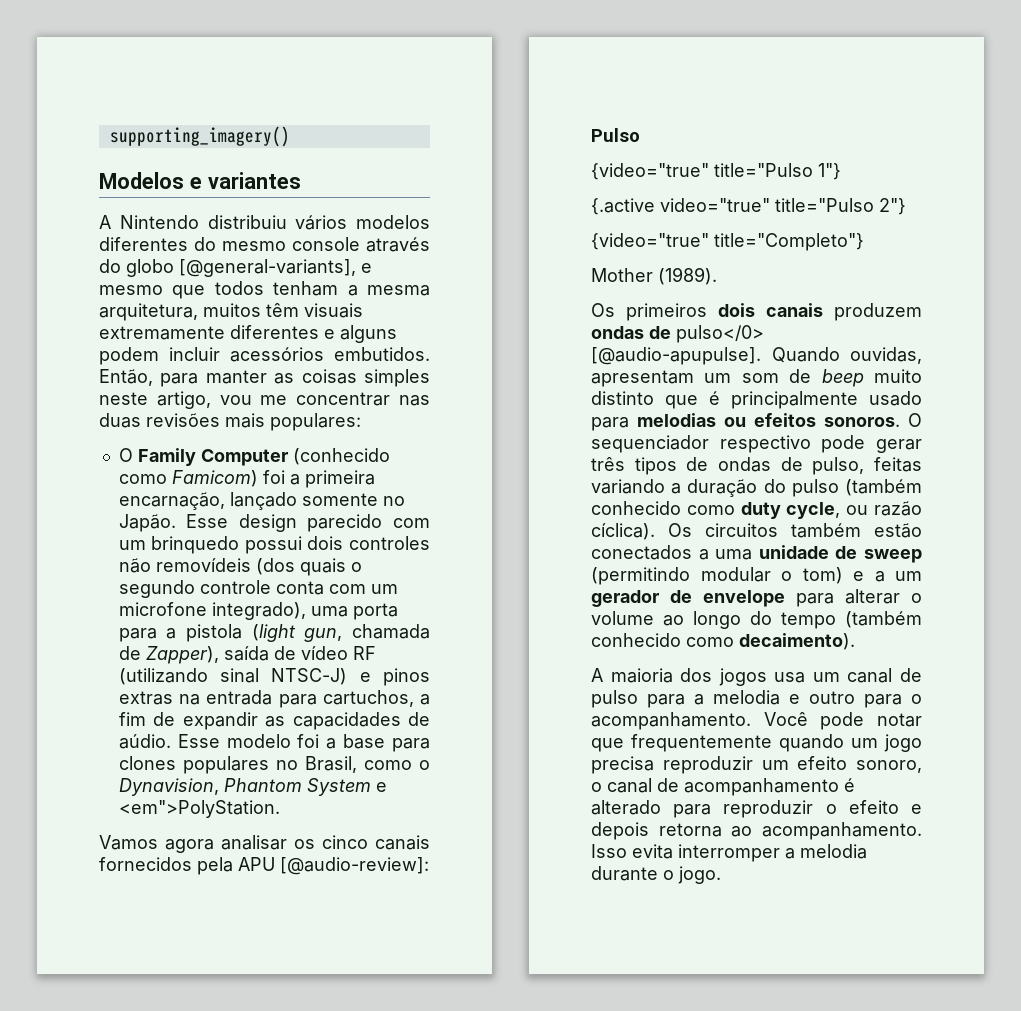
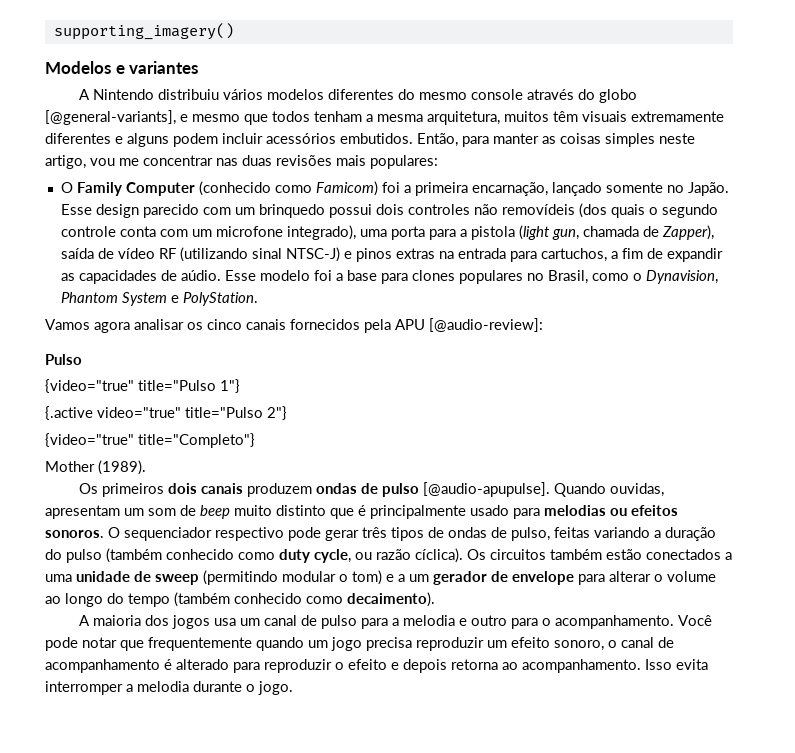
- Esse modelo foi a base para clones populares no Brasil, como o Dynavision, Phantom System e <em">PolyStation.
+ Esse modelo foi a base para clones populares no Brasil, como o Dynavision, Phantom System e PolyStation.
- Os primeiros dois canais produzem ondas de pulso</0> [@audio-apupulse].
+ Os primeiros dois canais produzem ondas de pulso [@audio-apupulse].

